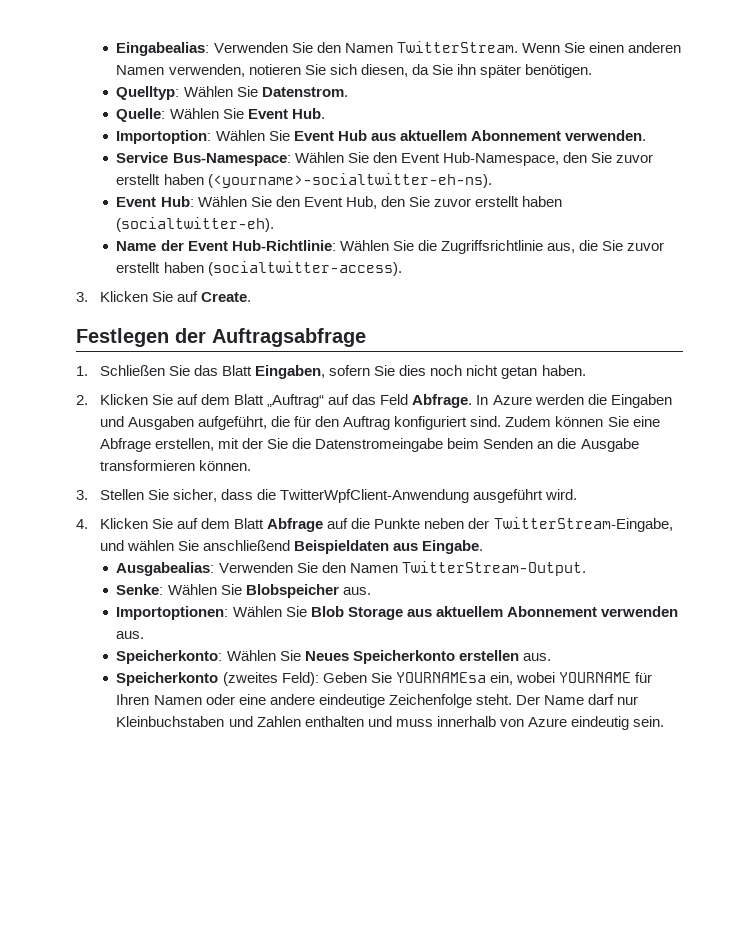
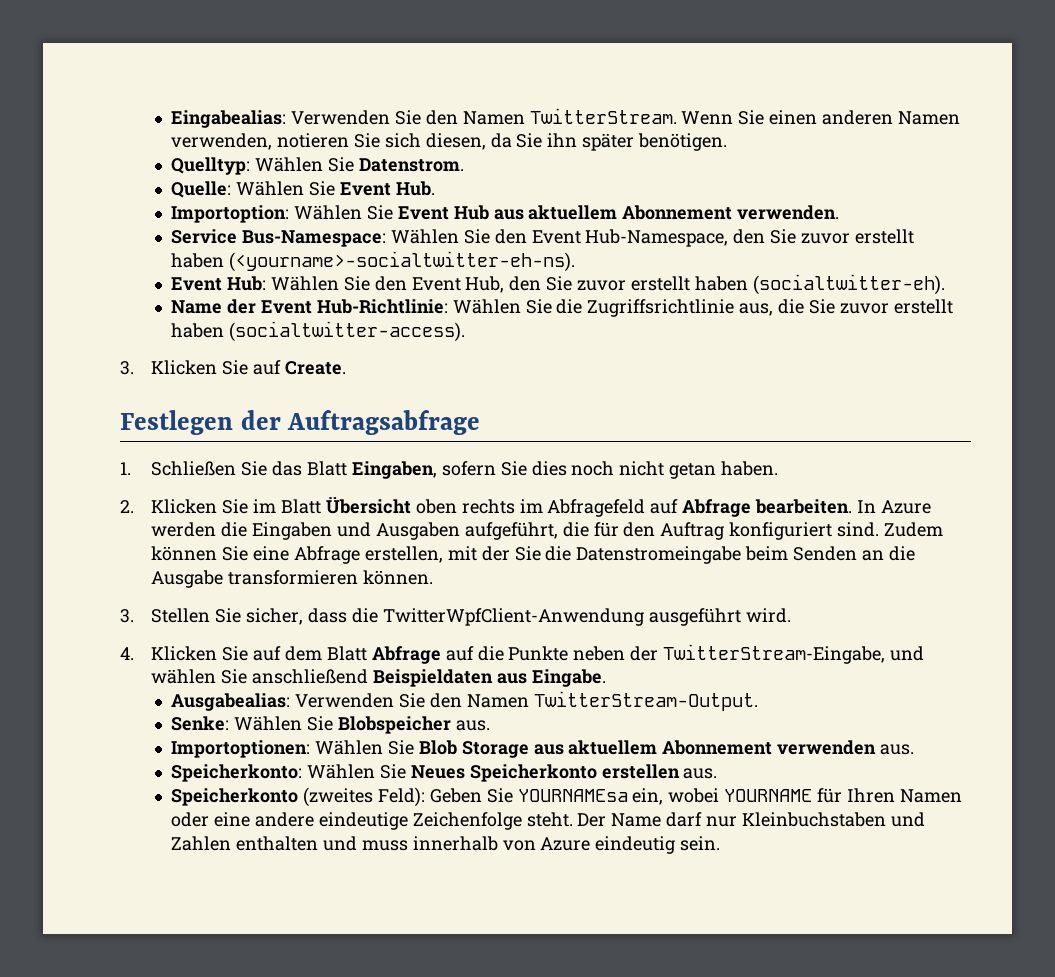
- 2. Klicken Sie auf dem Blatt „Auftrag“ auf das Feld Abfrage.
+ 2. Klicken Sie im Blatt Übersicht oben rechts im Abfragefeld auf Abfrage bearbeiten.

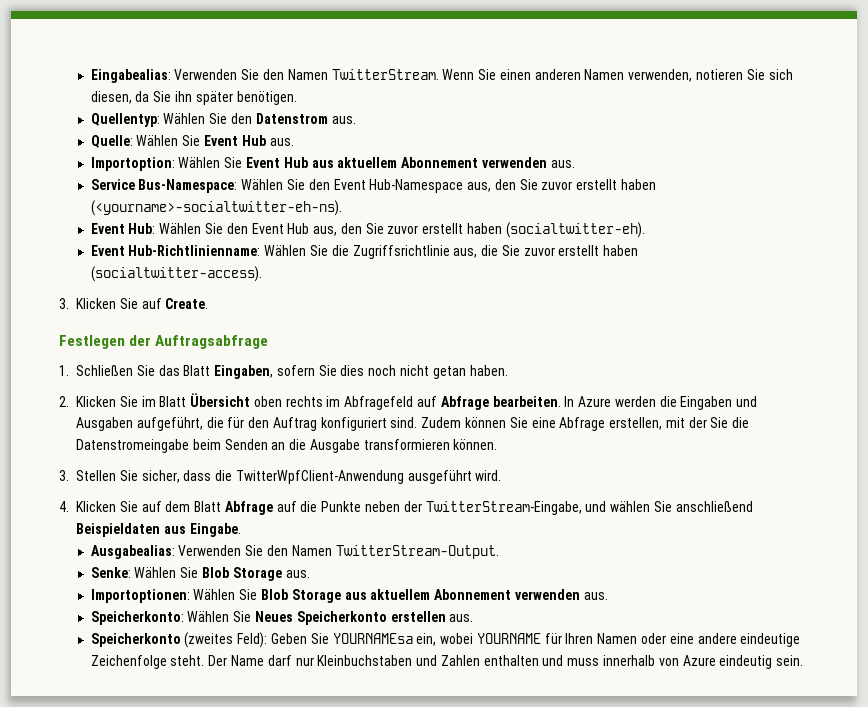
- Quelltyp: Wählen Sie Datenstrom.
+ Quellentyp: Wählen Sie den Datenstrom aus.
- Quelle: Wählen Sie Event Hub.
+ Quelle: Wählen Sie Event Hub aus.
- Importoption: Wählen Sie Event Hub aus aktuellem Abonnement verwenden.
+ Importoption: Wählen Sie Event Hub aus aktuellem Abonnement verwenden aus.
- Service Bus-Namespace: Wählen Sie den Event Hub-Namespace, den Sie zuvor erstellt haben (<yourname>-socialtwitter-eh-ns).
+ Service Bus-Namespace: Wählen Sie den Event Hub-Namespace aus, den Sie zuvor erstellt haben (<yourname>-socialtwitter-eh-ns).
- Event Hub: Wählen Sie den Event Hub, den Sie zuvor erstellt haben (socialtwitter-eh).
+ Event Hub: Wählen Sie den Event Hub aus, den Sie zuvor erstellt haben (socialtwitter-eh).
- Name der Event Hub-Richtlinie: Wählen Sie die Zugriffsrichtlinie aus, die Sie zuvor erstellt haben (socialtwitter-access).
+ Event Hub-Richtlinienname: Wählen Sie die Zugriffsrichtlinie aus, die Sie zuvor erstellt haben (socialtwitter-access).
- Senke: Wählen Sie Blobspeicher aus.
+ Senke: Wählen Sie Blob Storage aus.

